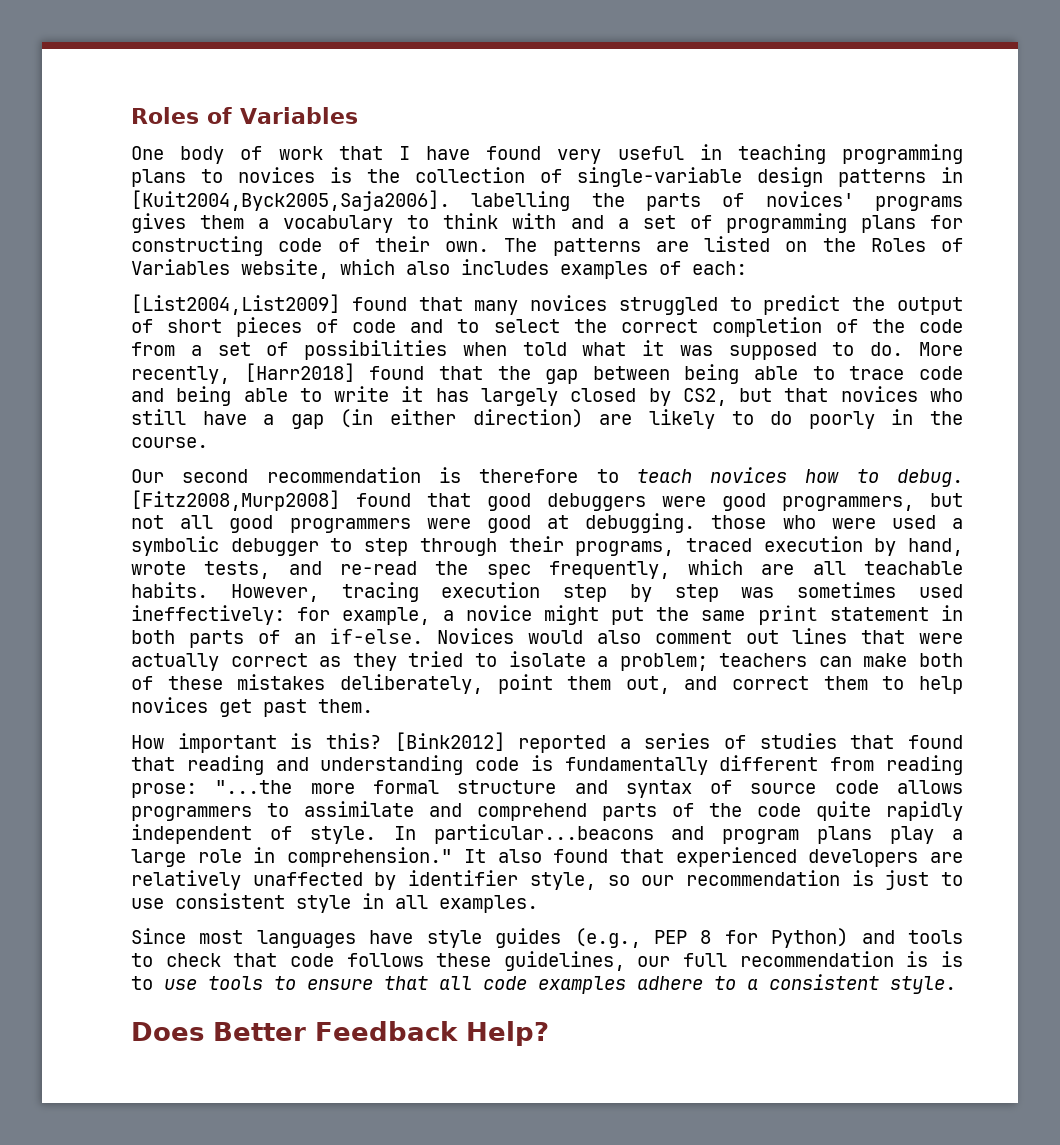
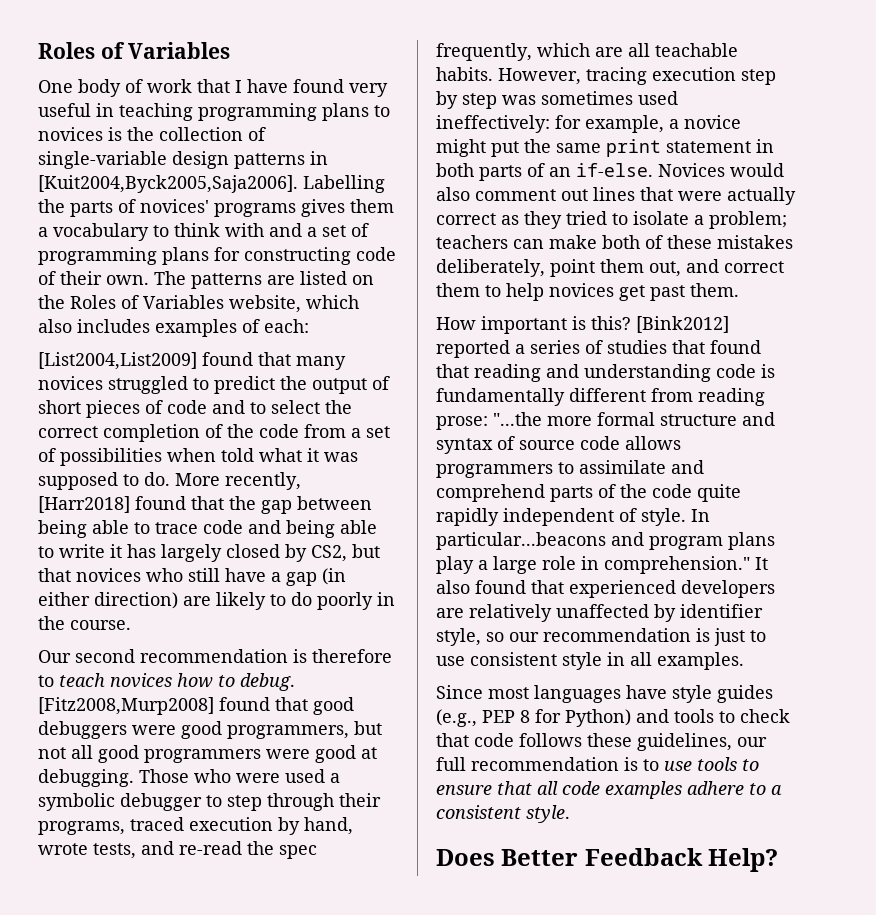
- One body of work that I have found very useful in teaching programming plans to novices is the collection of single-variable design patterns in [Kuit2004,Byck2005,Saja2006]. labelling the parts of novices' programs gives them a vocabulary to think with and a set of programming plans for constructing code of their own.
+ One body of work that I have found very useful in teaching programming plans to novices is the collection of single-variable design patterns in [Kuit2004,Byck2005,Saja2006]. Labelling the parts of novices' programs gives them a vocabulary to think with and a set of programming plans for constructing code of their own.
- [Fitz2008,Murp2008] found that good debuggers were good programmers, but not all good programmers were good at debugging. those who were used a symbolic debugger to step through their programs, traced execution by hand, wrote tests, and re-read the spec frequently, which are all teachable habits.
+ [Fitz2008,Murp2008] found that good debuggers were good programmers, but not all good programmers were good at debugging. Those who were used a symbolic debugger to step through their programs, traced execution by hand, wrote tests, and re-read the spec frequently, which are all teachable habits.
- Since most languages have style guides (e.g., PEP 8 for Python) and tools to check that code follows these guidelines, our full recommendation is is to use tools to ensure that all code examples adhere to a consistent style.
+ Since most languages have style guides (e.g., PEP 8 for Python) and tools to check that code follows these guidelines, our full recommendation is to use tools to ensure that all code examples adhere to a consistent style.

